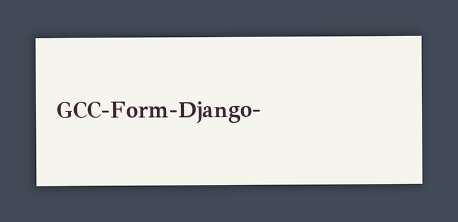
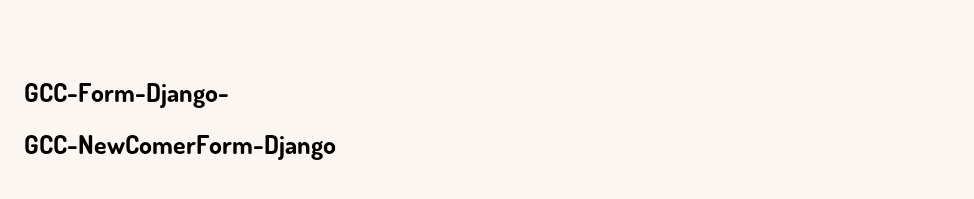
+ GCC-NewComerForm-Django

